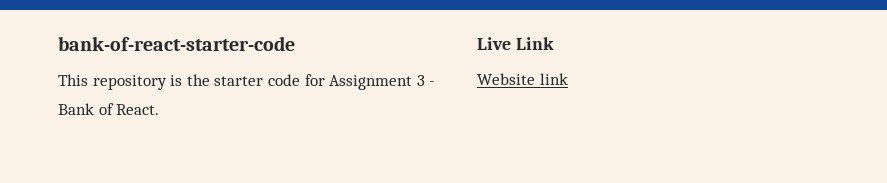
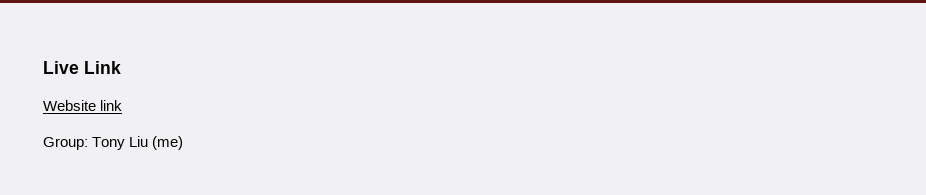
- bank-of-react-starter-code
- This repository is the starter code for Assignment 3 - Bank of React.
+ Group: Tony Liu (me)

